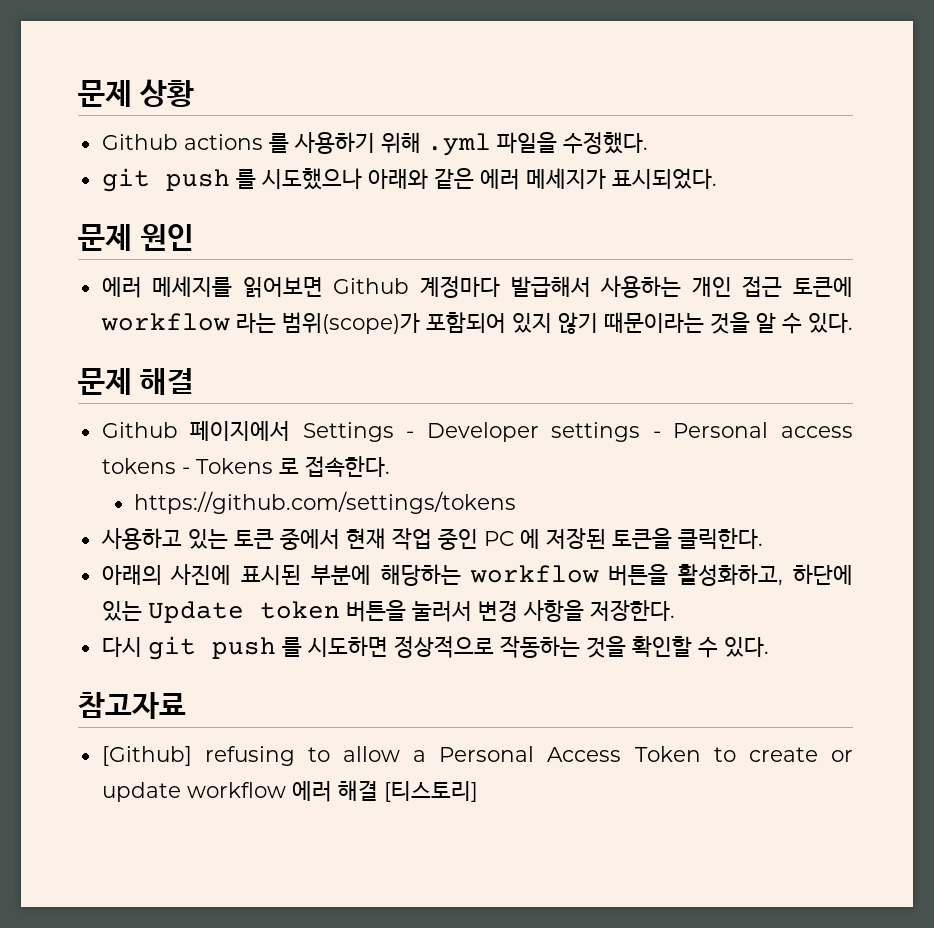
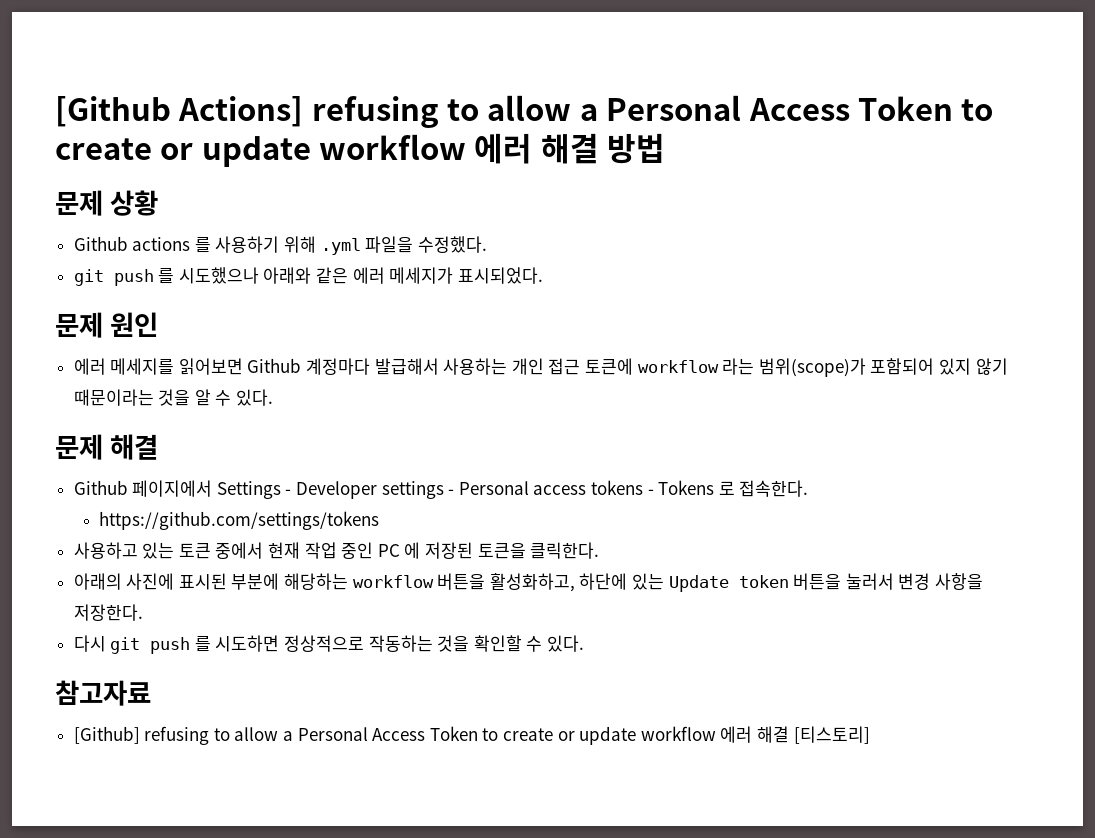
+ [Github Actions] refusing to allow a Personal Access Token to create or update workflow 에러 해결 방법

